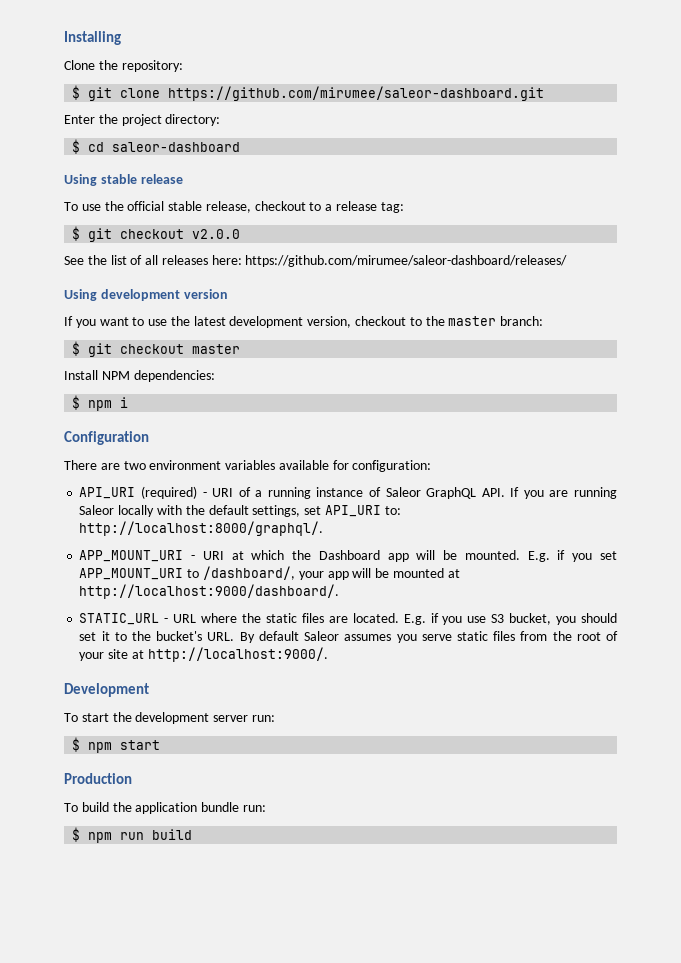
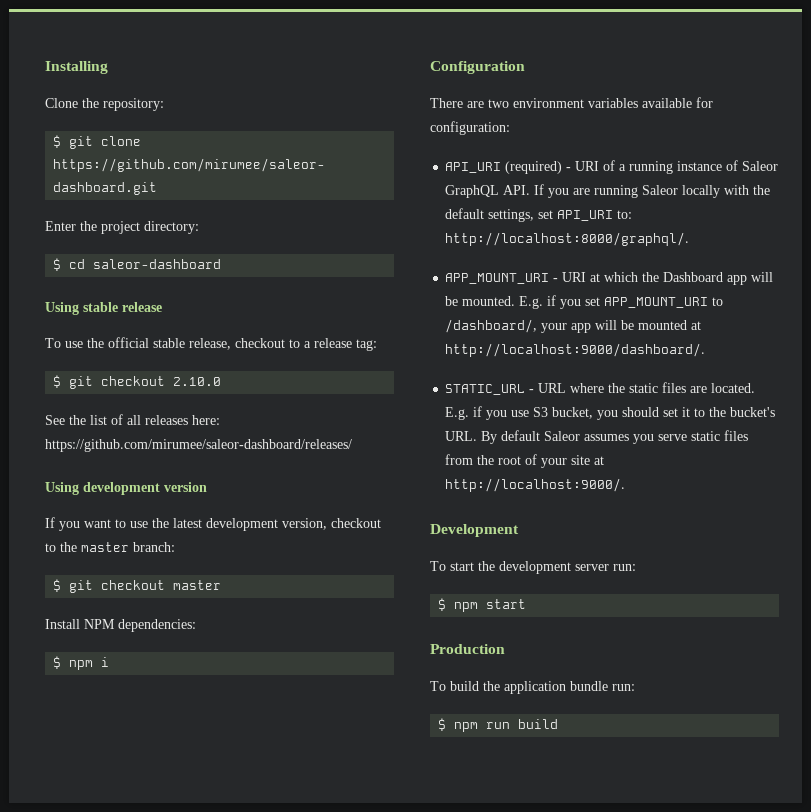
- $ git checkout v2.0.0
+ $ git checkout 2.10.0

